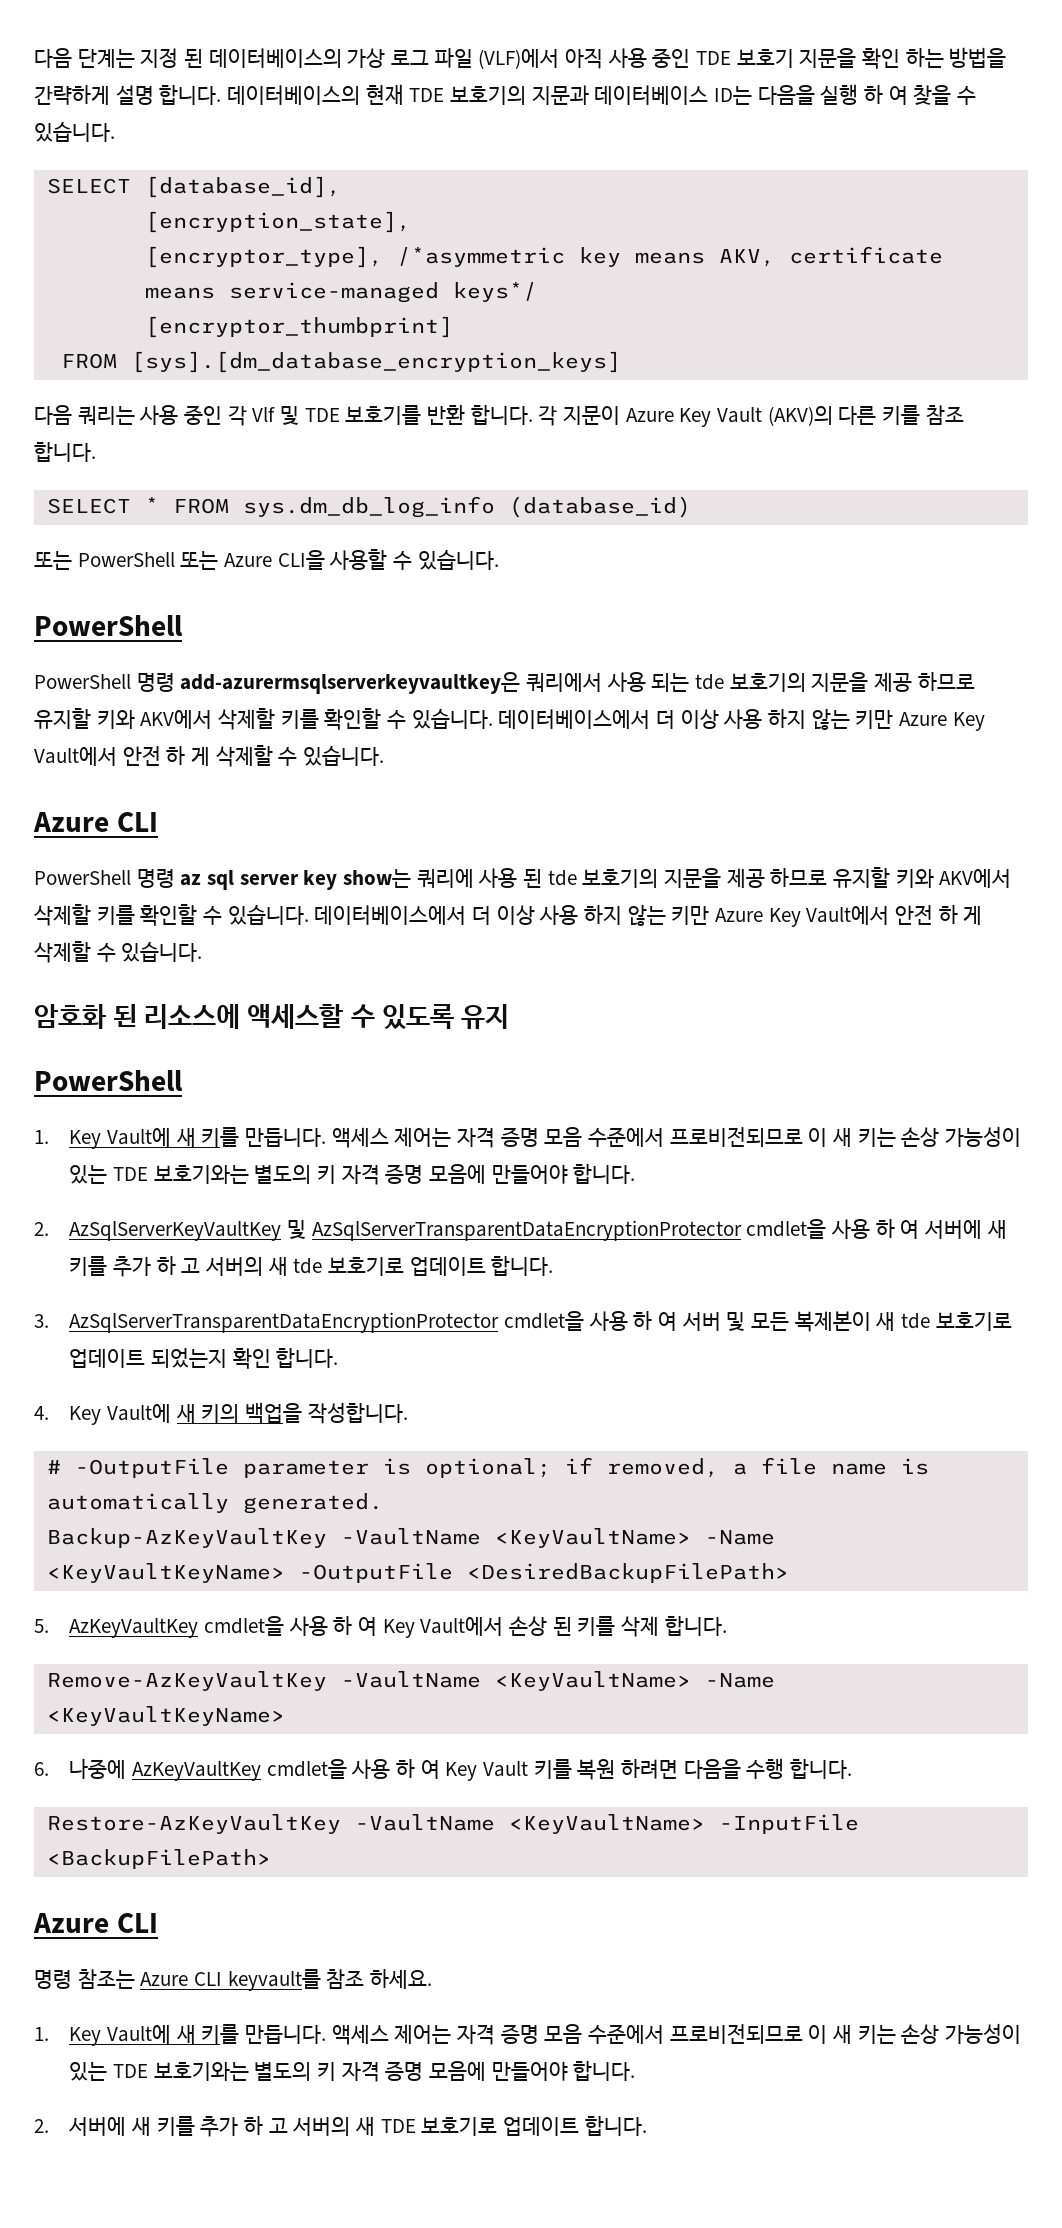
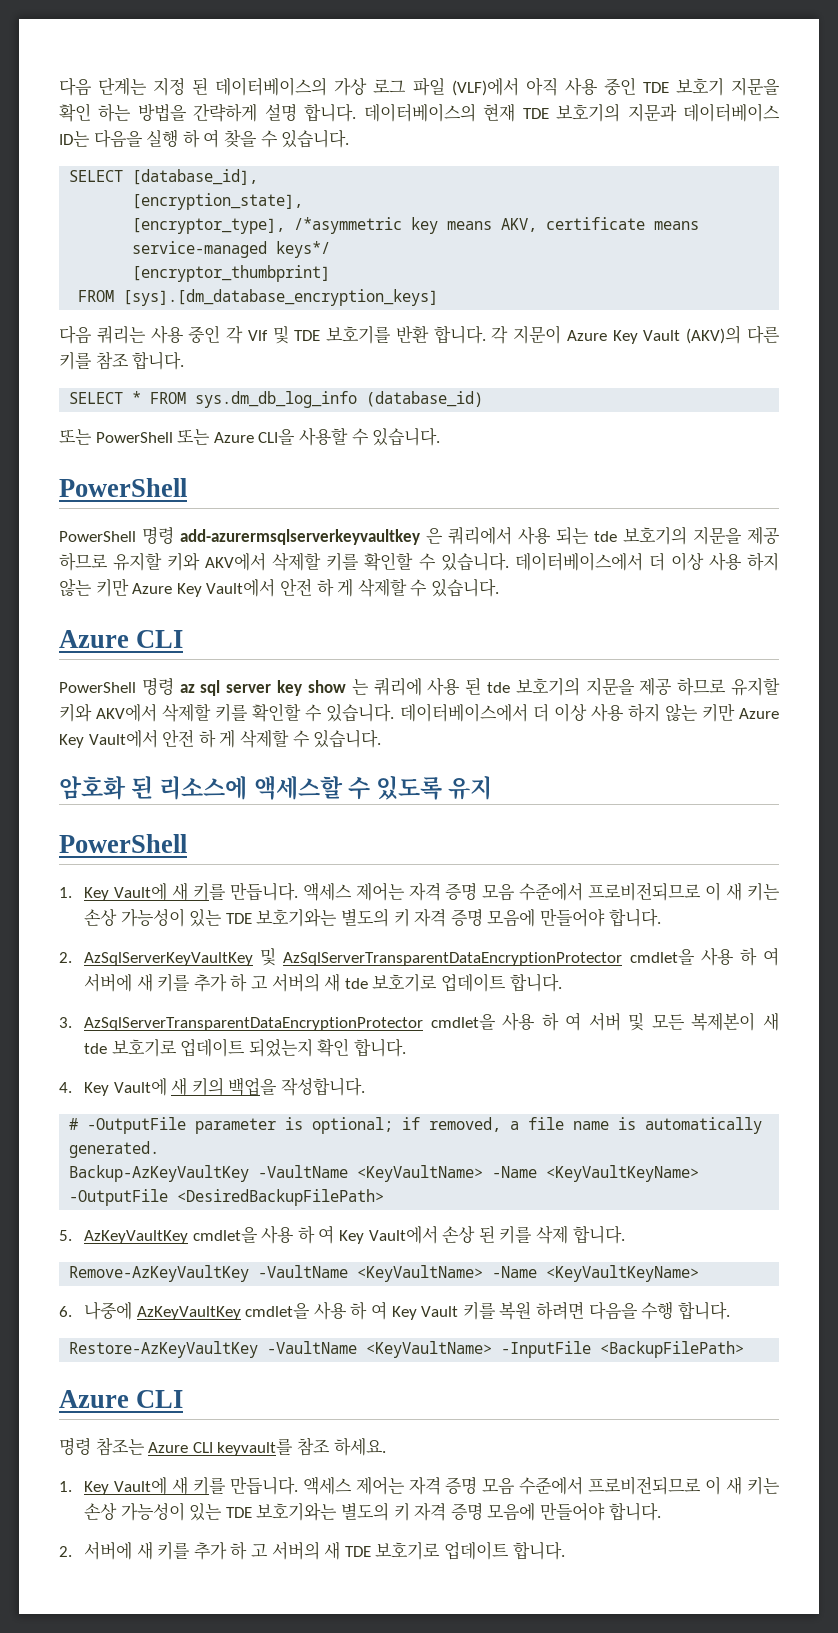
- PowerShell 명령 add-azurermsqlserverkeyvaultkey은 쿼리에서 사용 되는 tde 보호기의 지문을 제공 하므로 유지할 키와 AKV에서 삭제할 키를 확인할 수 있습니다.
+ PowerShell 명령 add-azurermsqlserverkeyvaultkey 은 쿼리에서 사용 되는 tde 보호기의 지문을 제공 하므로 유지할 키와 AKV에서 삭제할 키를 확인할 수 있습니다.
- PowerShell 명령 az sql server key show는 쿼리에 사용 된 tde 보호기의 지문을 제공 하므로 유지할 키와 AKV에서 삭제할 키를 확인할 수 있습니다.
+ PowerShell 명령 az sql server key show 는 쿼리에 사용 된 tde 보호기의 지문을 제공 하므로 유지할 키와 AKV에서 삭제할 키를 확인할 수 있습니다.

